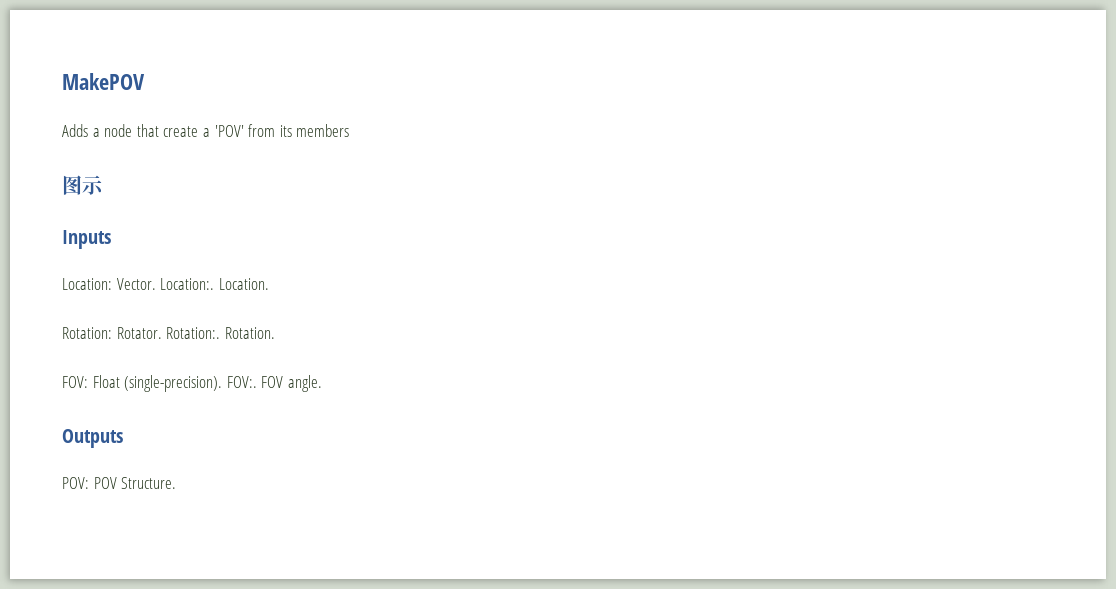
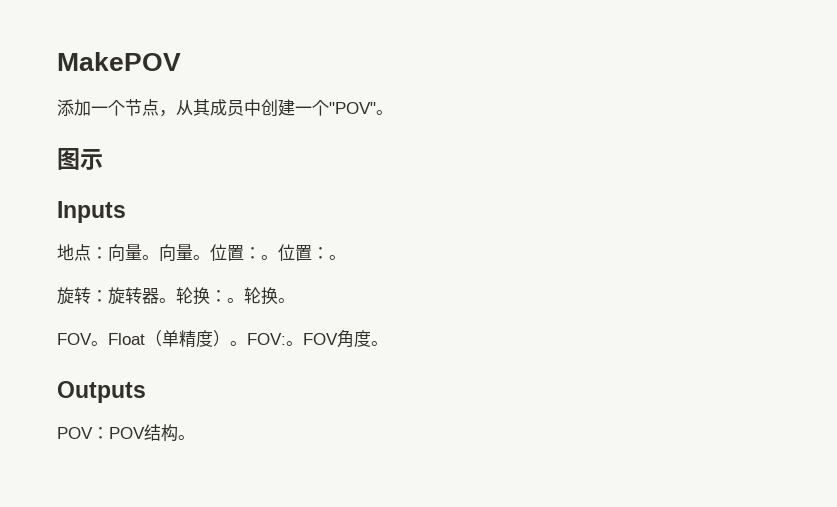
- Adds a node that create a 'POV' from its members
+ 添加一个节点，从其成员中创建一个"POV"。
  图示
  Inputs
- Location: Vector. Location:. Location.
- Rotation: Rotator. Rotation:. Rotation.
- FOV: Float (single-precision). FOV:. FOV angle.
+ 地点：向量。向量。位置：。位置：。
+ 旋转：旋转器。轮换：。轮换。
+ FOV。Float（单精度）。FOV:。FOV角度。
  Outputs
- POV: POV Structure.
+ POV：POV结构。

